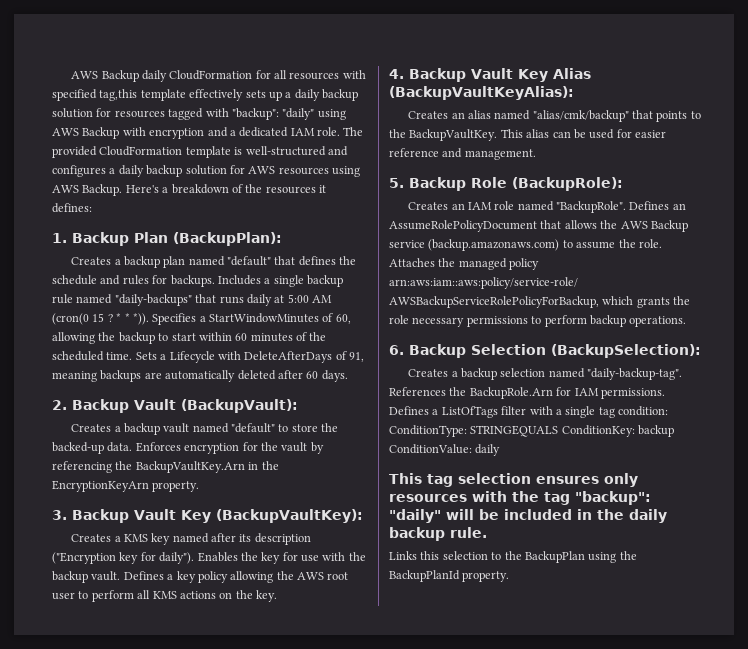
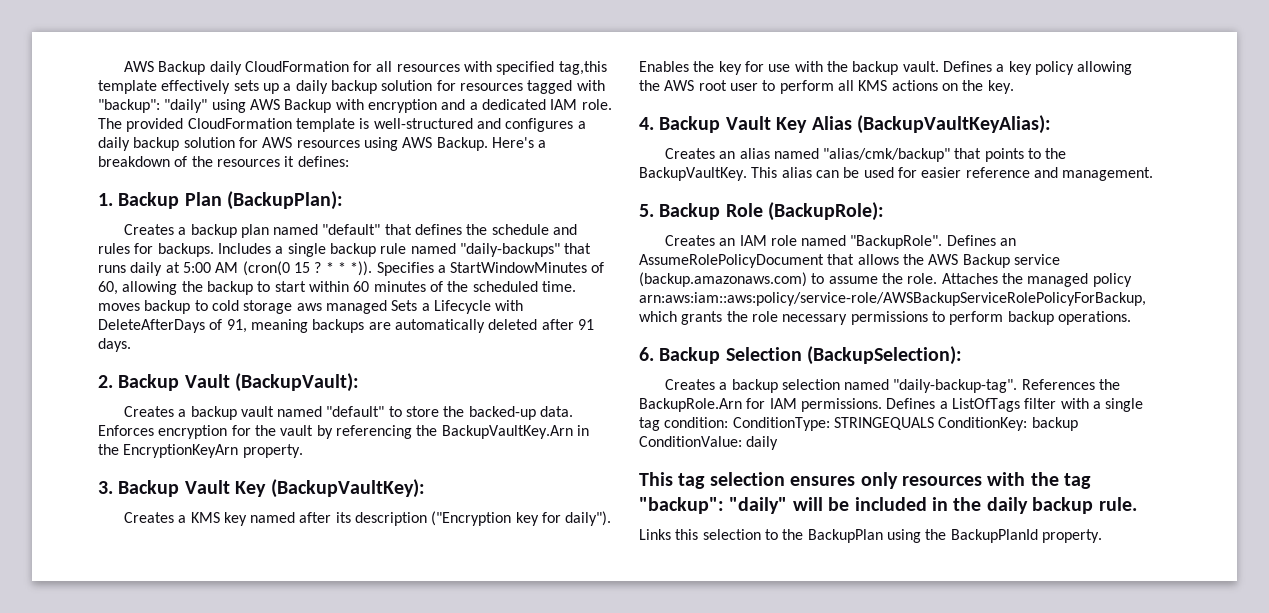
- Specifies a StartWindowMinutes of 60, allowing the backup to start within 60 minutes of the scheduled time. Sets a Lifecycle with DeleteAfterDays of 91, meaning backups are automatically deleted after 60 days.
+ Specifies a StartWindowMinutes of 60, allowing the backup to start within 60 minutes of the scheduled time. moves backup to cold storage aws managed Sets a Lifecycle with DeleteAfterDays of 91, meaning backups are automatically deleted after 91 days.

